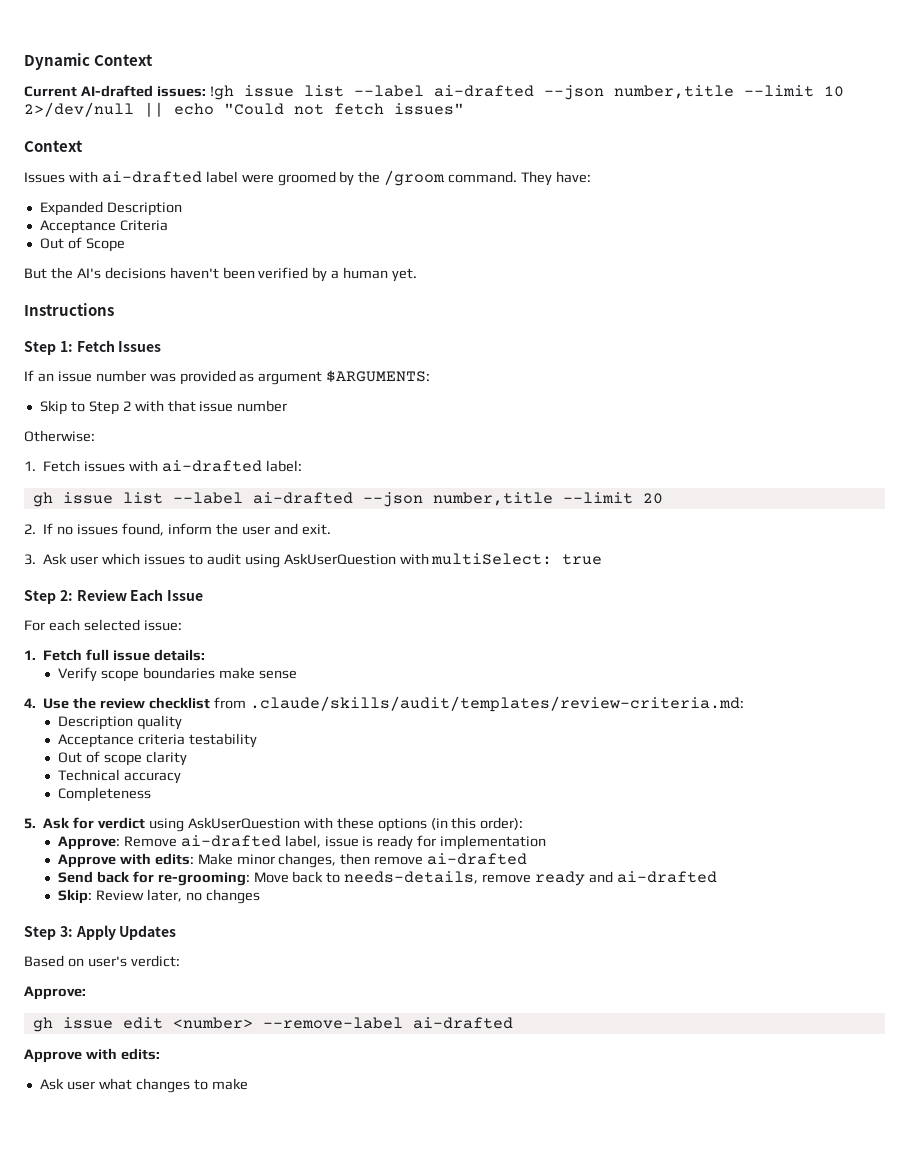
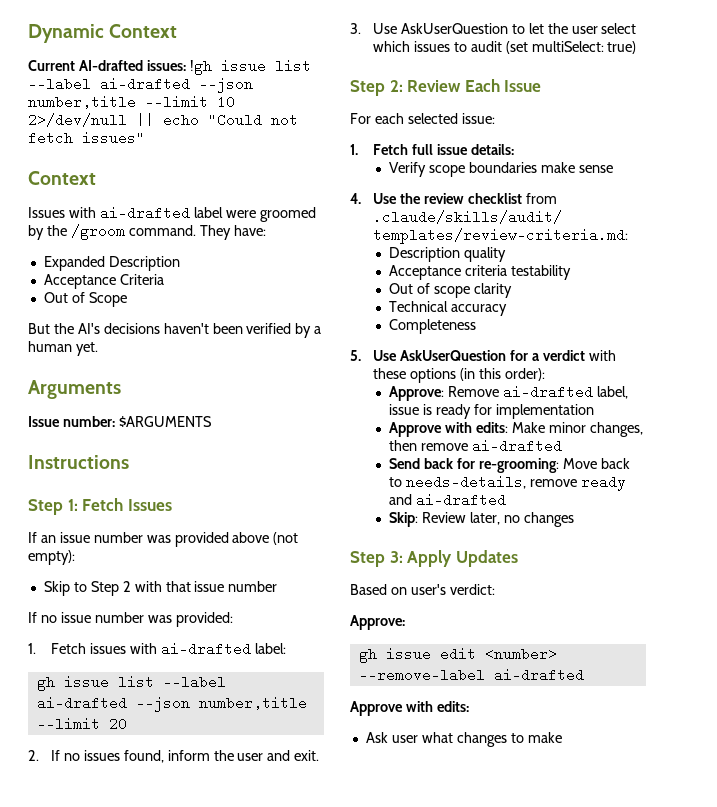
+ Arguments
+ Issue number: $ARGUMENTS
- If an issue number was provided as argument $ARGUMENTS:
+ If an issue number was provided above (not empty):
- Otherwise:
+ If no issue number was provided:
- 3. Ask user which issues to audit using AskUserQuestion with multiSelect: true
+ 3. Use AskUserQuestion to let the user select which issues to audit (set multiSelect: true)
- 5. Ask for verdict using AskUserQuestion with these options (in this order):
+ 5. Use AskUserQuestion for a verdict with these options (in this order):

